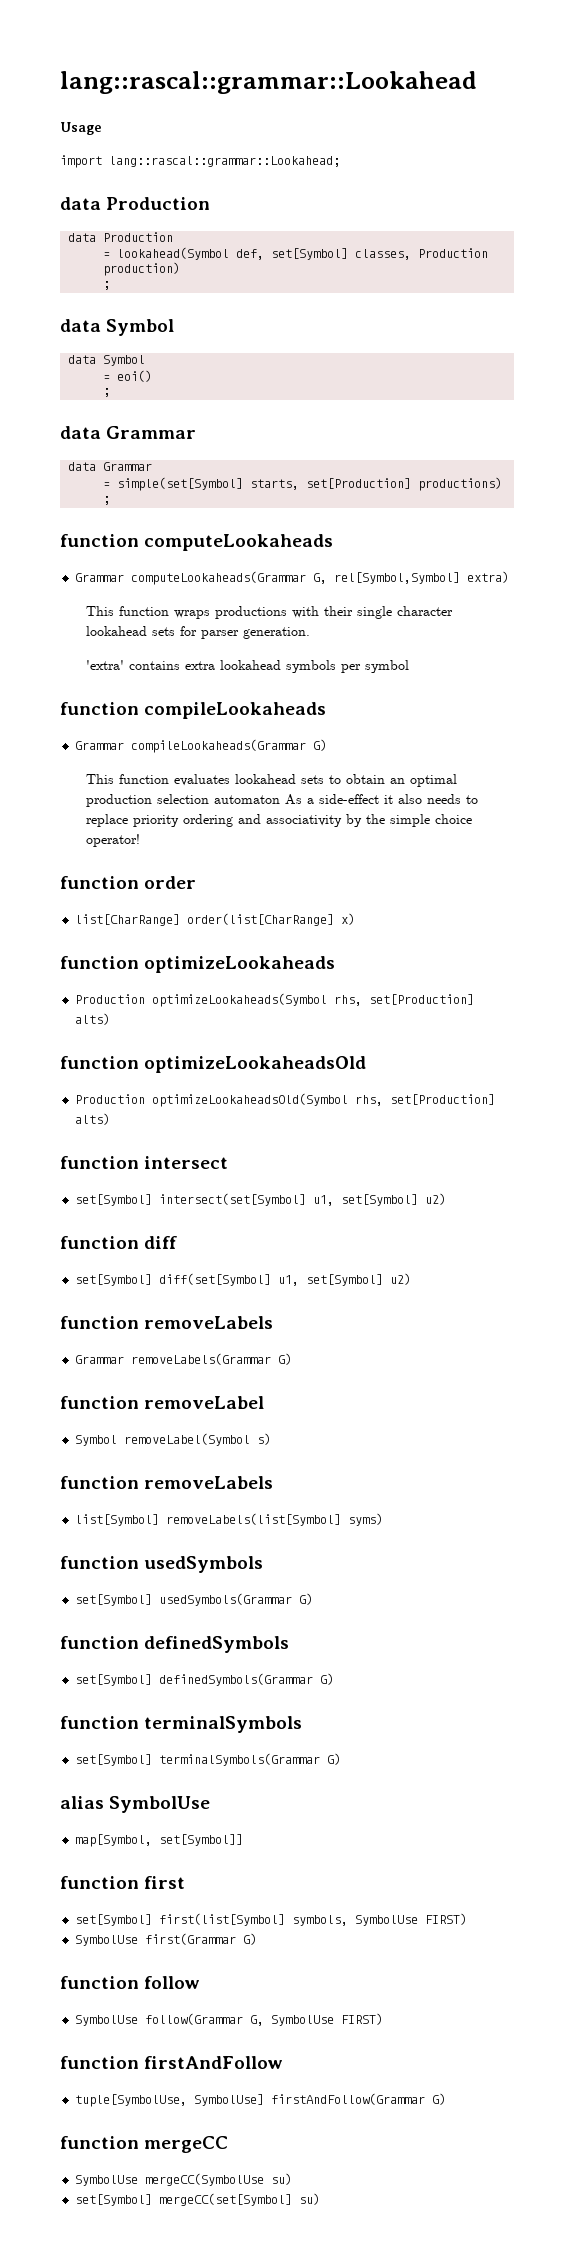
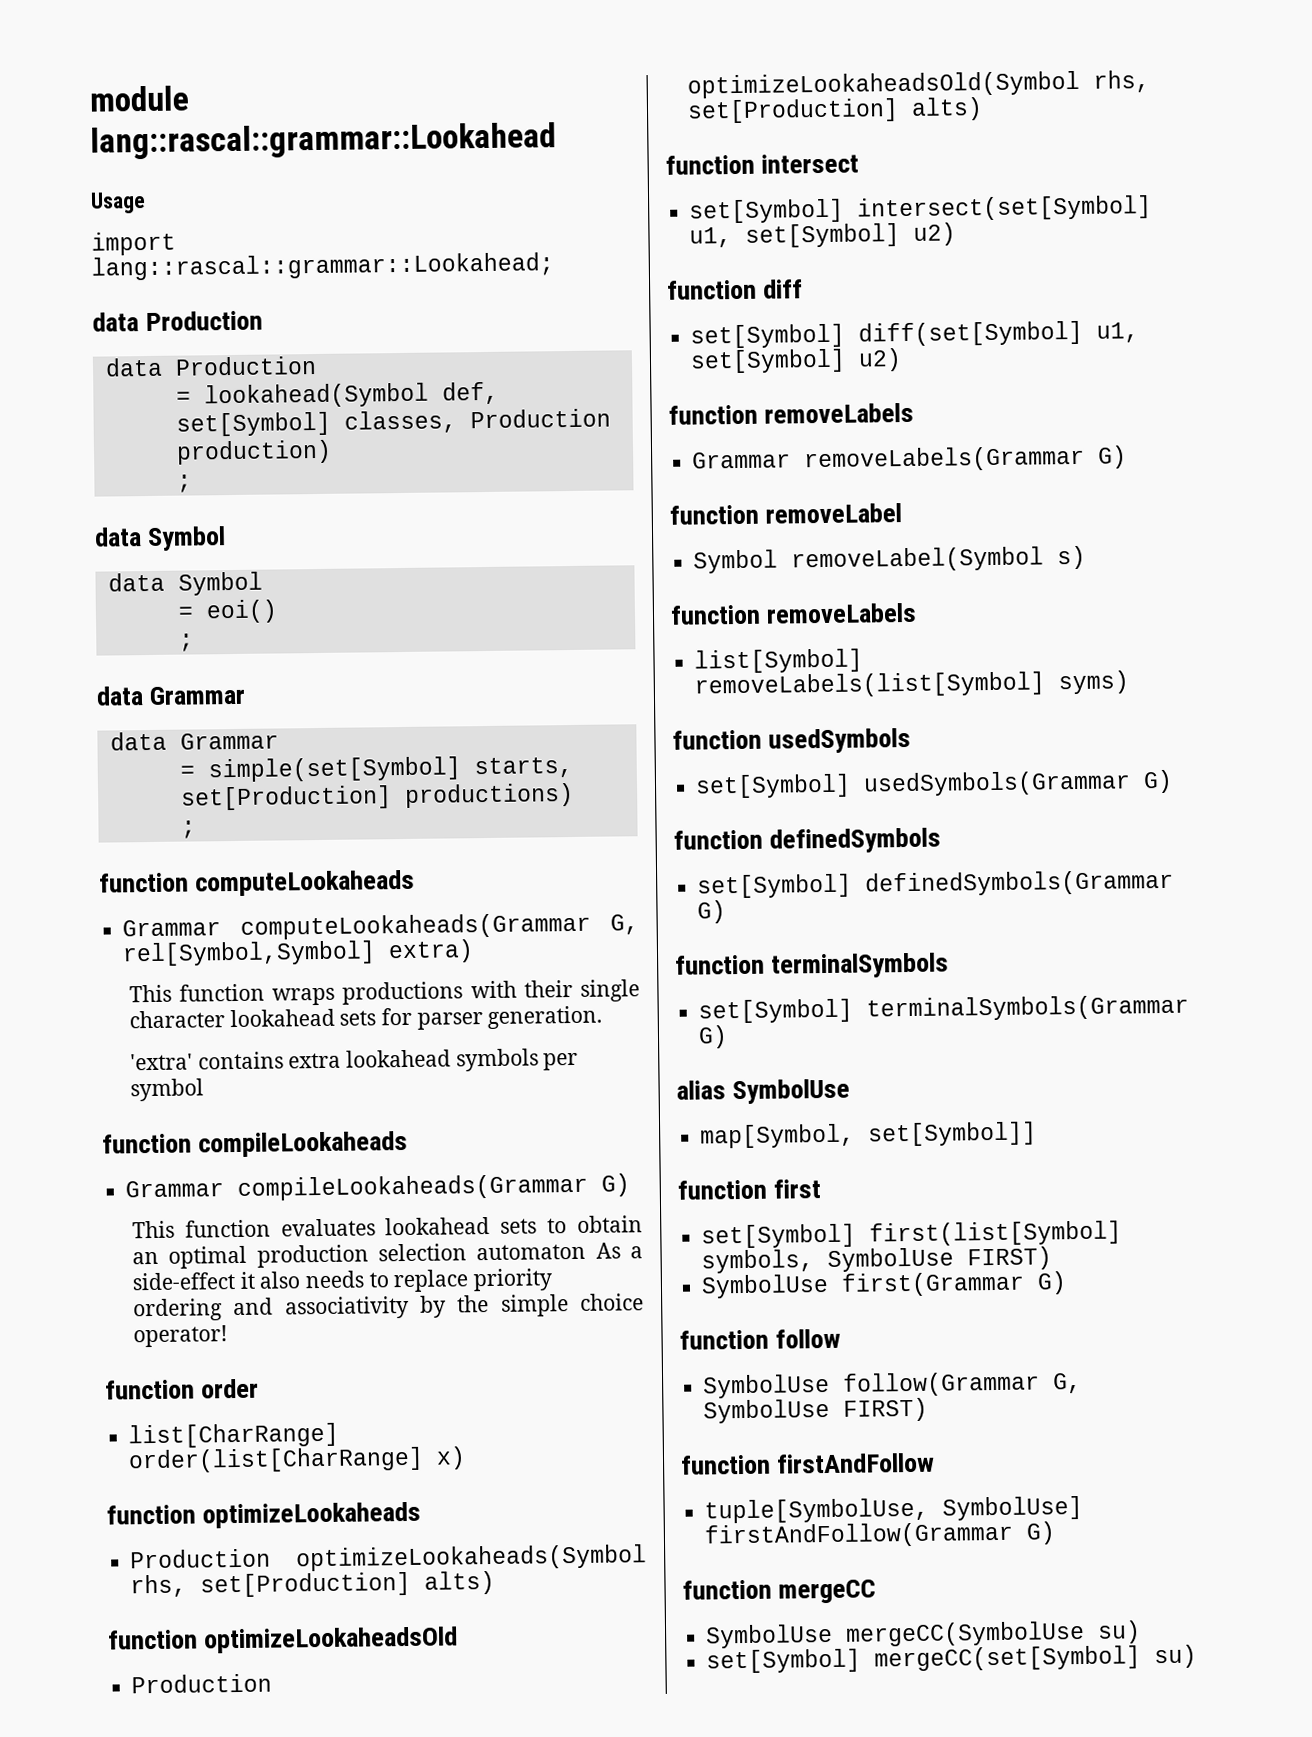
- lang::rascal::grammar::Lookahead
+ module lang::rascal::grammar::Lookahead

